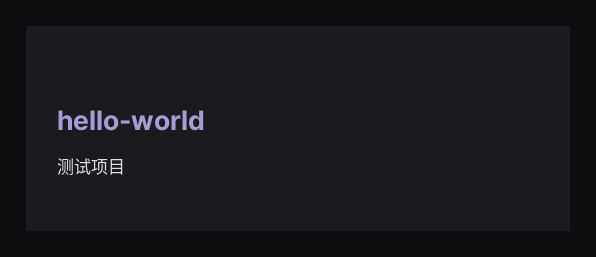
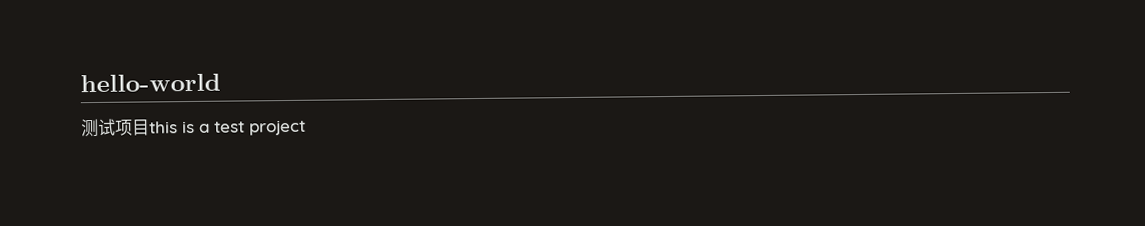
- 测试项目
+ 测试项目this is a test project

